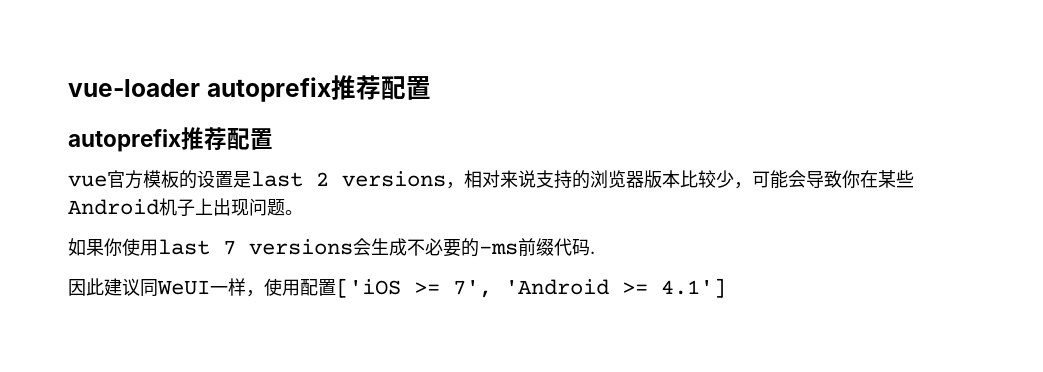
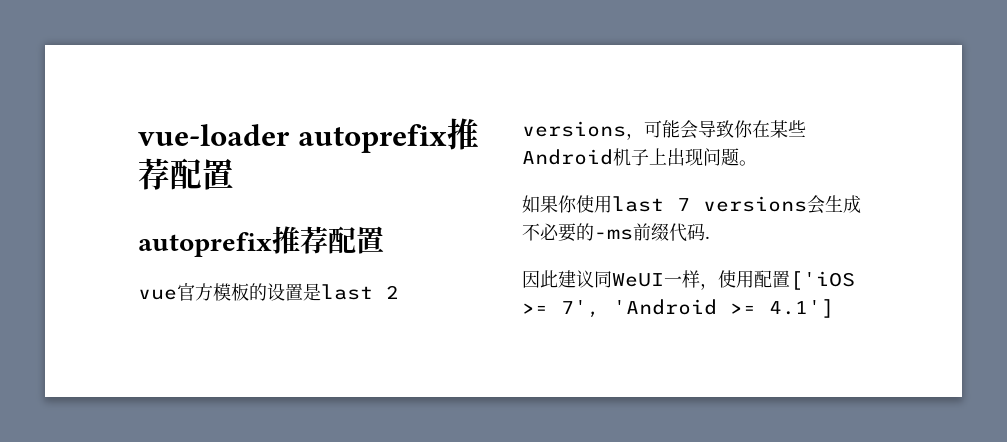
- vue官方模板的设置是last 2 versions，相对来说支持的浏览器版本比较少，可能会导致你在某些Android机子上出现问题。
+ vue官方模板的设置是last 2 versions，可能会导致你在某些Android机子上出现问题。

